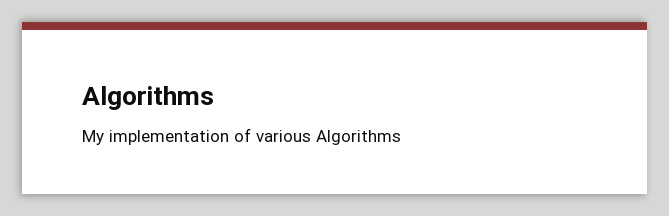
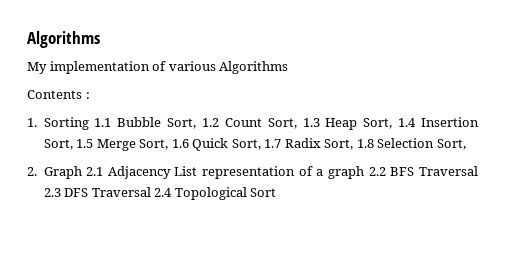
+ Contents :
+ 1. Sorting 1.1 Bubble Sort, 1.2 Count Sort, 1.3 Heap Sort, 1.4 Insertion Sort, 1.5 Merge Sort, 1.6 Quick Sort, 1.7 Radix Sort, 1.8 Selection Sort,
+ 2. Graph 2.1 Adjacency List representation of a graph 2.2 BFS Traversal 2.3 DFS Traversal 2.4 Topological Sort

